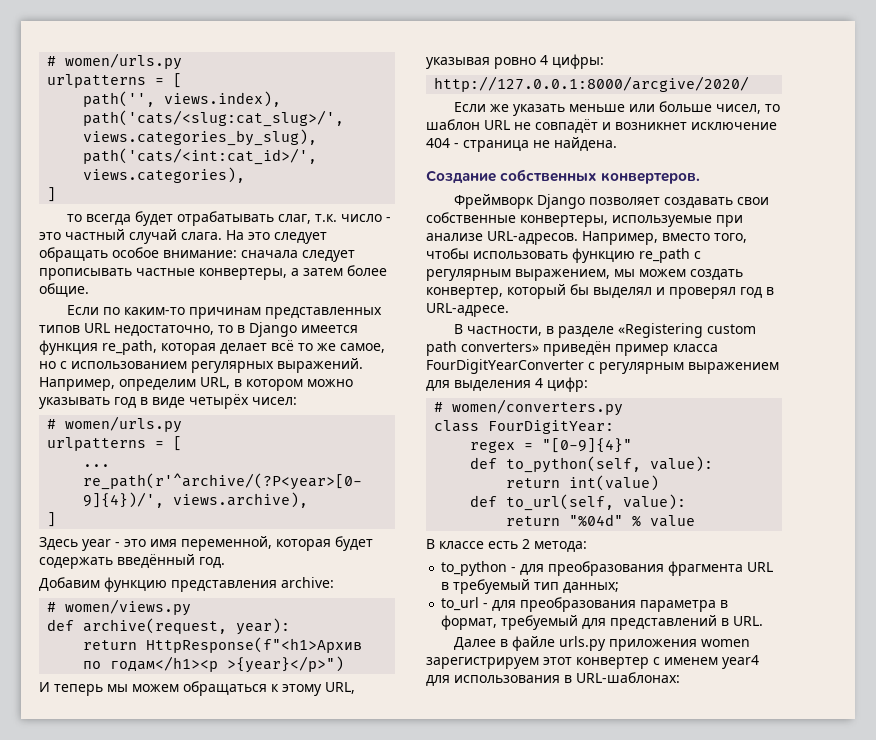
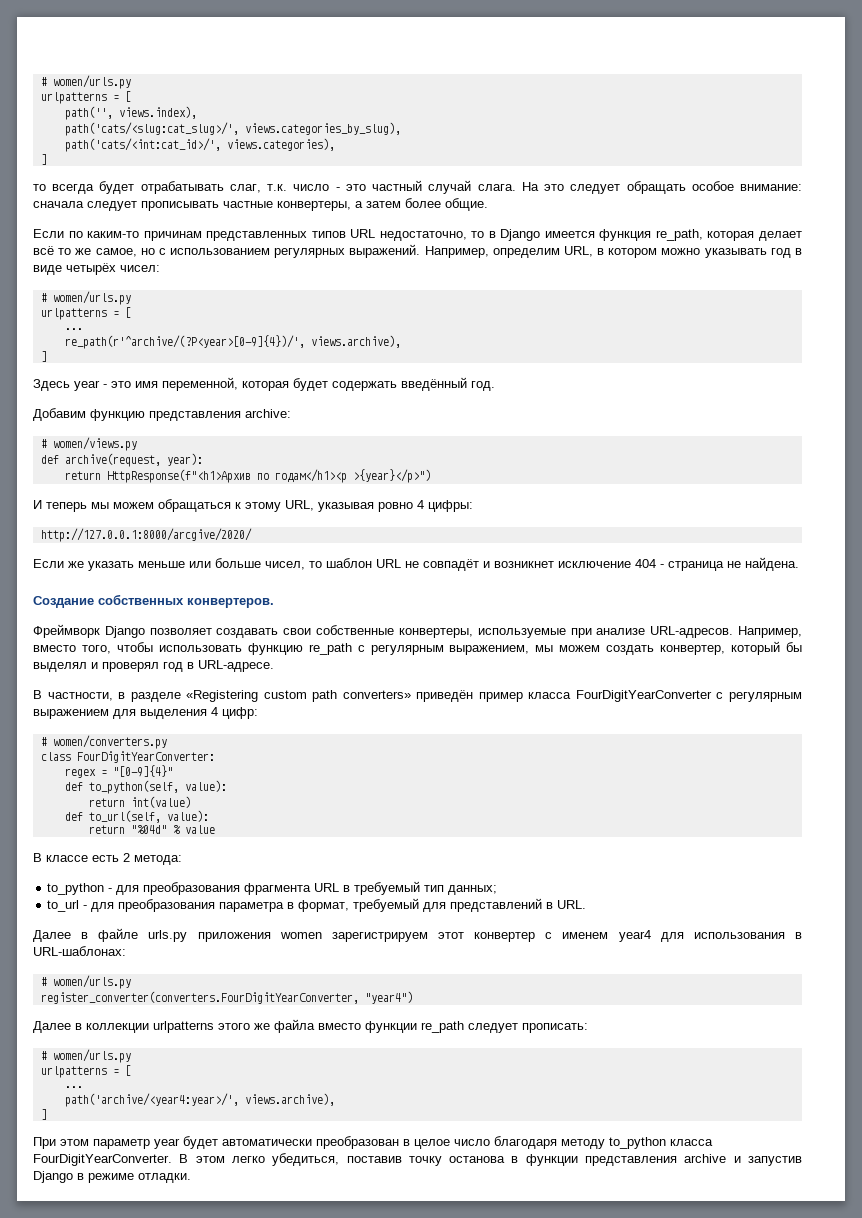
- class FourDigitYear:
+ class FourDigitYearConverter:
  Далее в файле urls.py приложения women зарегистрируем этот конвертер с именем year4 для использования в URL-шаблонах:
+ # women/urls.py
+ register_converter(converters.FourDigitYearConverter, "year4")
+ Далее в коллекции urlpatterns этого же файла вместо функции re_path следует прописать:
+ # women/urls.py
+ urlpatterns = [
+ ...
+ path('archive/<year4:year>/', views.archive),
+ ]
+ При этом параметр year будет автоматически преобразован в целое число благодаря методу to_python класса FourDigitYearConverter. В этом легко убедиться, поставив точку останова в функции представления archive и запустив Django в режиме отладки.

